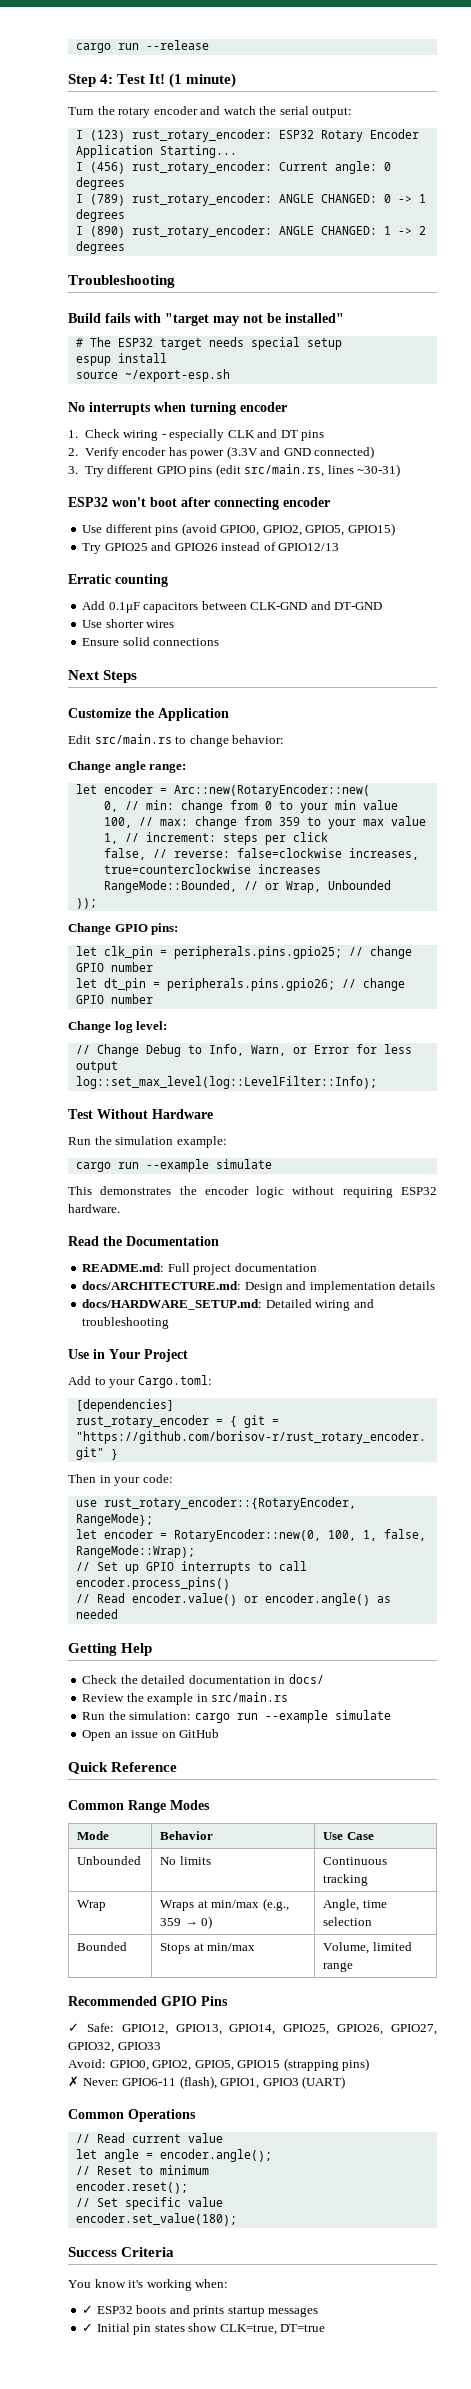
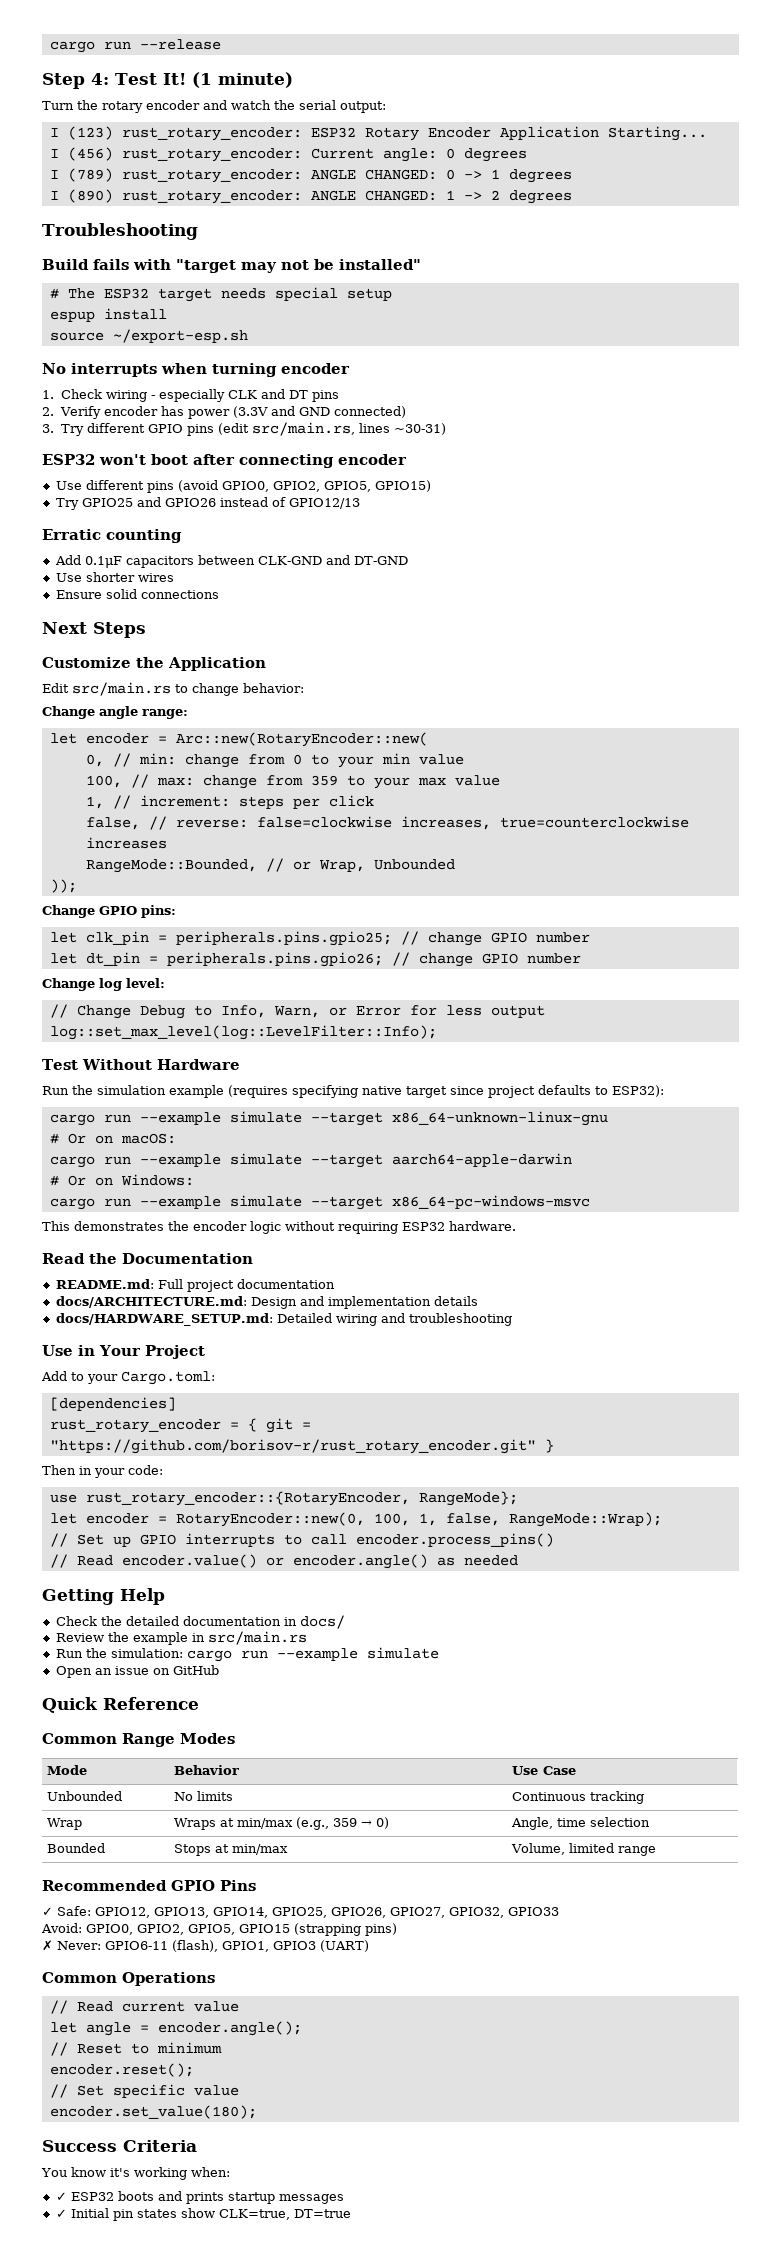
- Run the simulation example:
- cargo run --example simulate
+ Run the simulation example (requires specifying native target since project defaults to ESP32):
+ cargo run --example simulate --target x86_64-unknown-linux-gnu
+ # Or on macOS:
+ cargo run --example simulate --target aarch64-apple-darwin
+ # Or on Windows:
+ cargo run --example simulate --target x86_64-pc-windows-msvc

